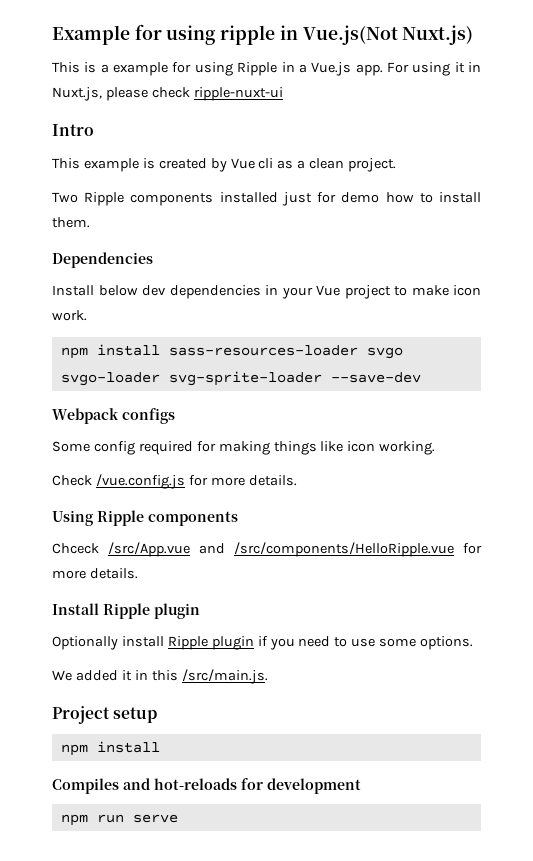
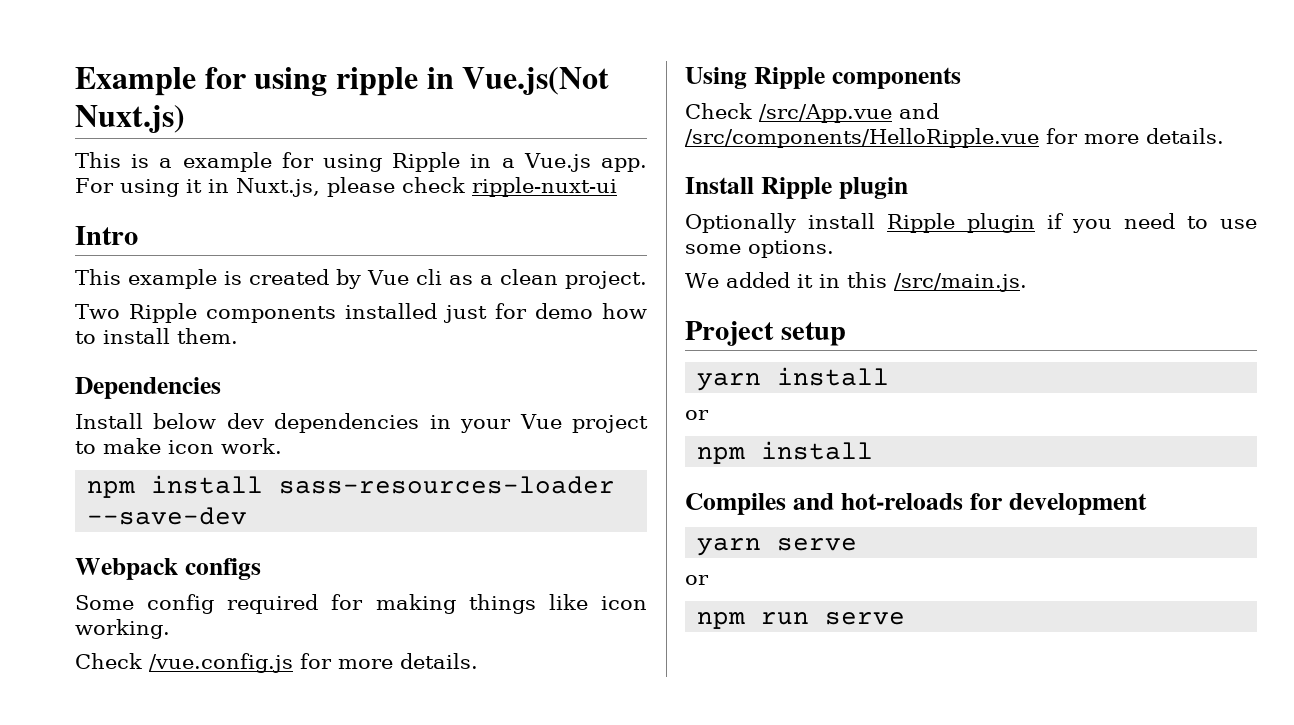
- npm install sass-resources-loader svgo svgo-loader svg-sprite-loader --save-dev
+ npm install sass-resources-loader --save-dev
- Chceck /src/App.vue and /src/components/HelloRipple.vue for more details.
+ Check /src/App.vue and /src/components/HelloRipple.vue for more details.
+ yarn install
+ or
+ yarn serve
+ or

